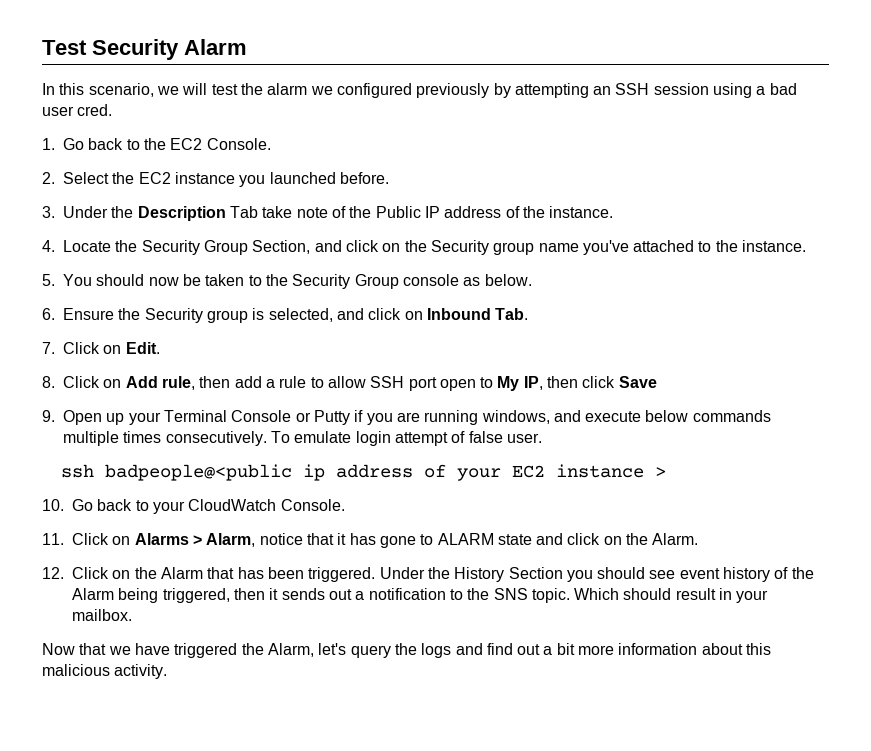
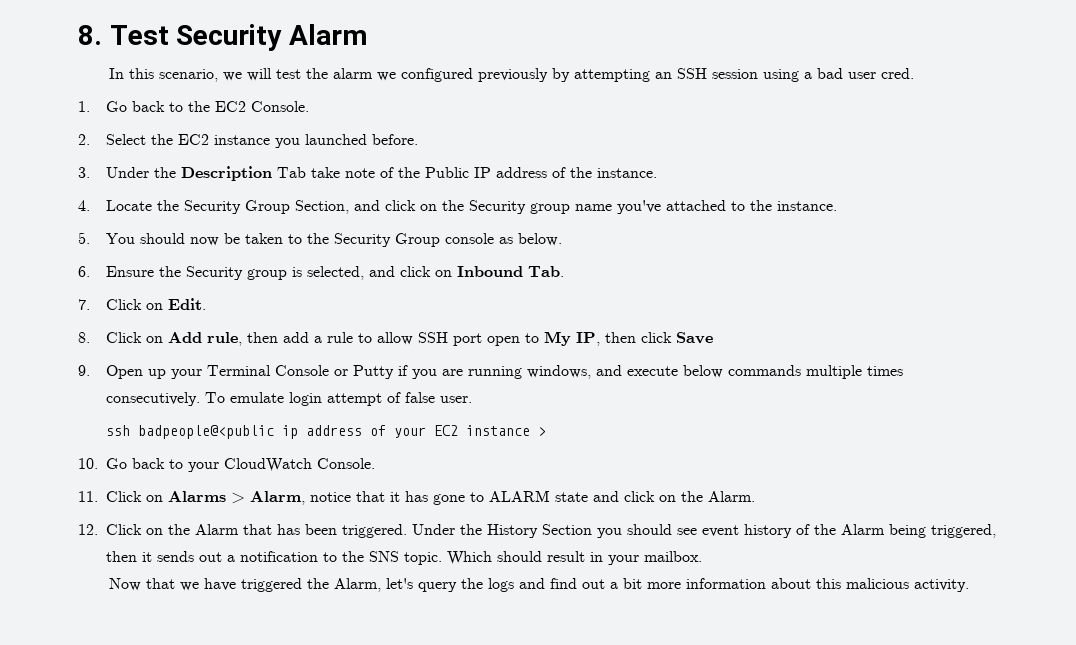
- Test Security Alarm
+ 8. Test Security Alarm

